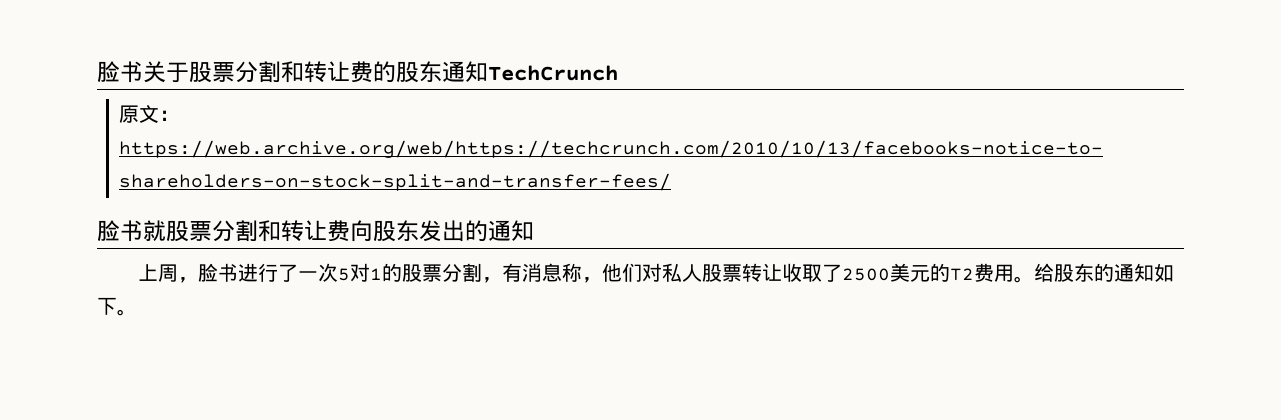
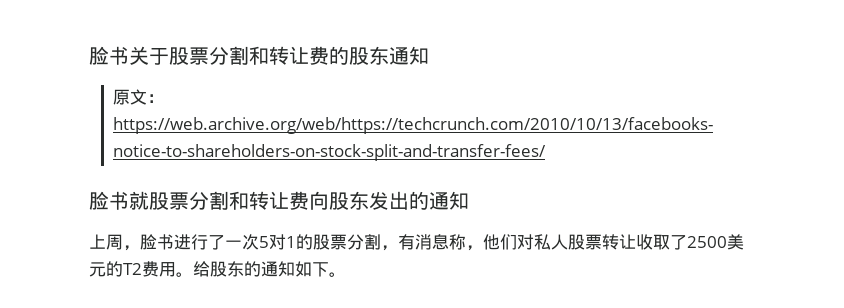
- 脸书关于股票分割和转让费的股东通知TechCrunch
+ 脸书关于股票分割和转让费的股东通知

